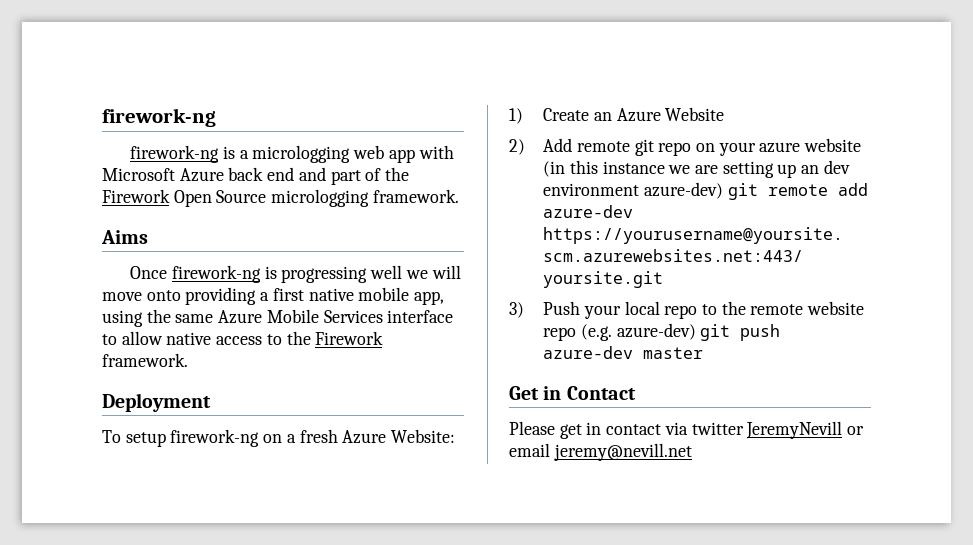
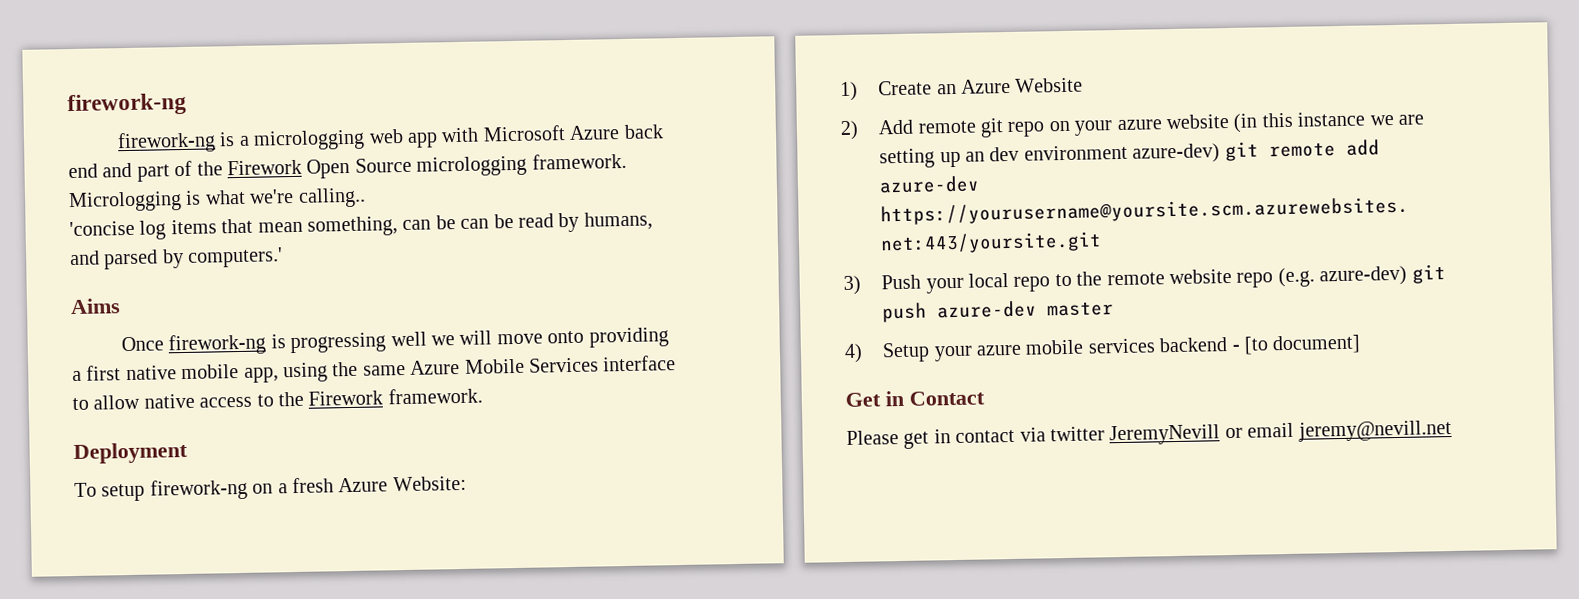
+ Micrologging is what we're calling..
+ 'concise log items that mean something, can be can be read by humans, and parsed by computers.'
+ 4) Setup your azure mobile services backend - [to document]

